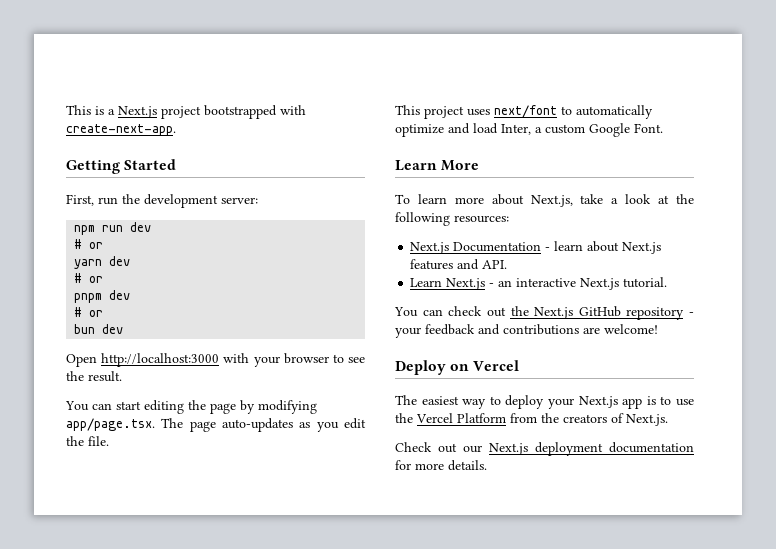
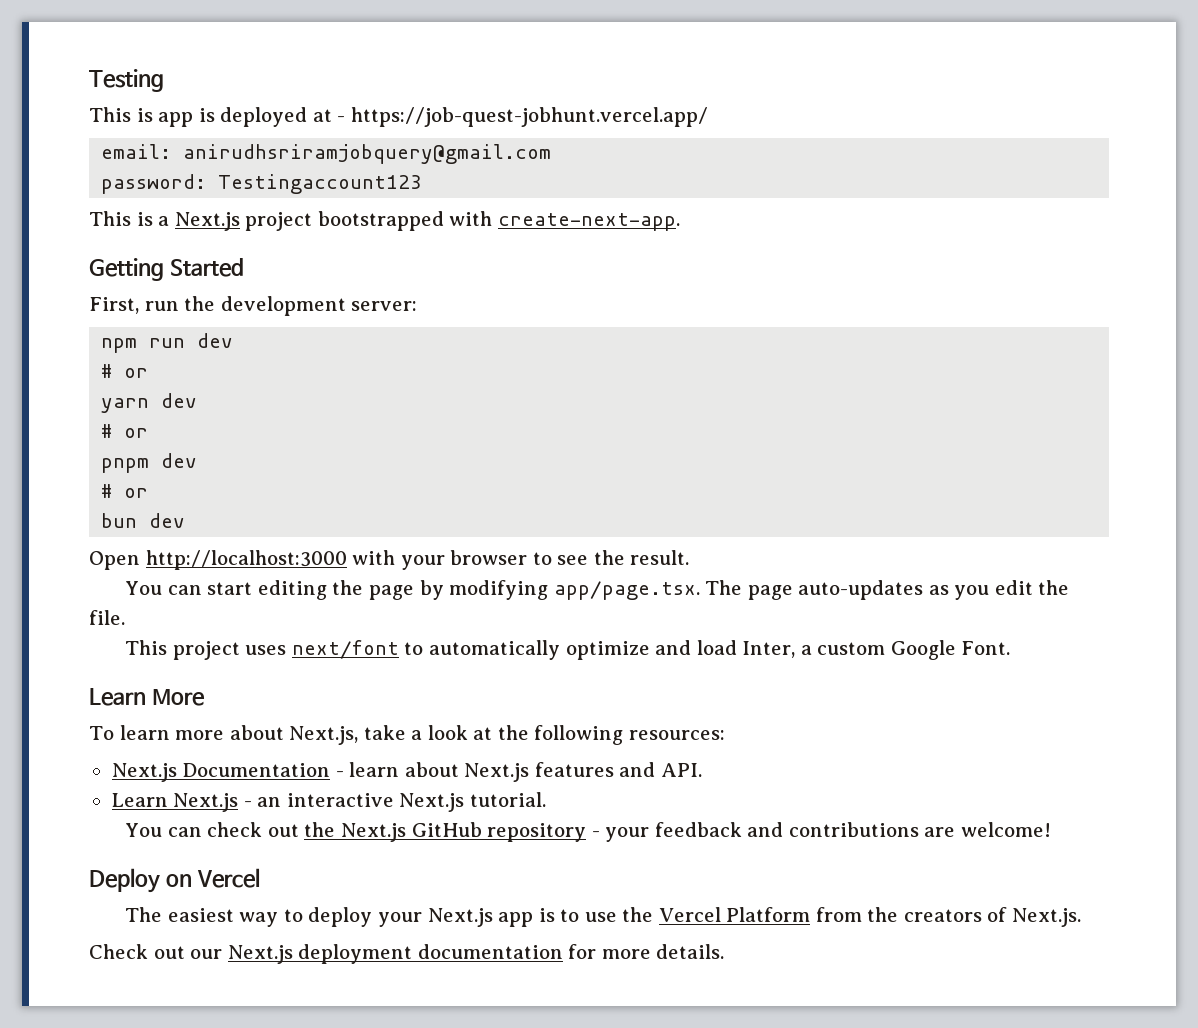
+ Testing
+ This is app is deployed at - https://job-quest-jobhunt.vercel.app/
+ email: anirudhsriramjobquery@gmail.com
+ password: Testingaccount123

